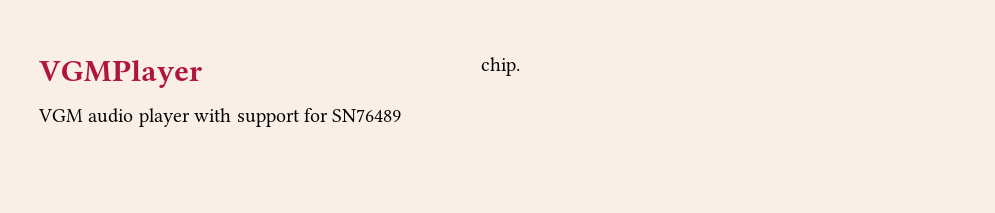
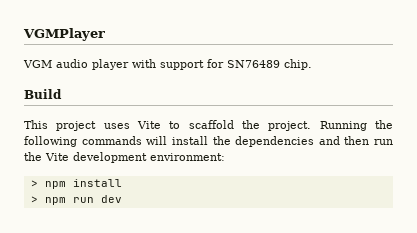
+ Build
+ This project uses Vite to scaffold the project. Running the following commands will install the dependencies and then run the Vite development environment:
+ > npm install
+ > npm run dev

